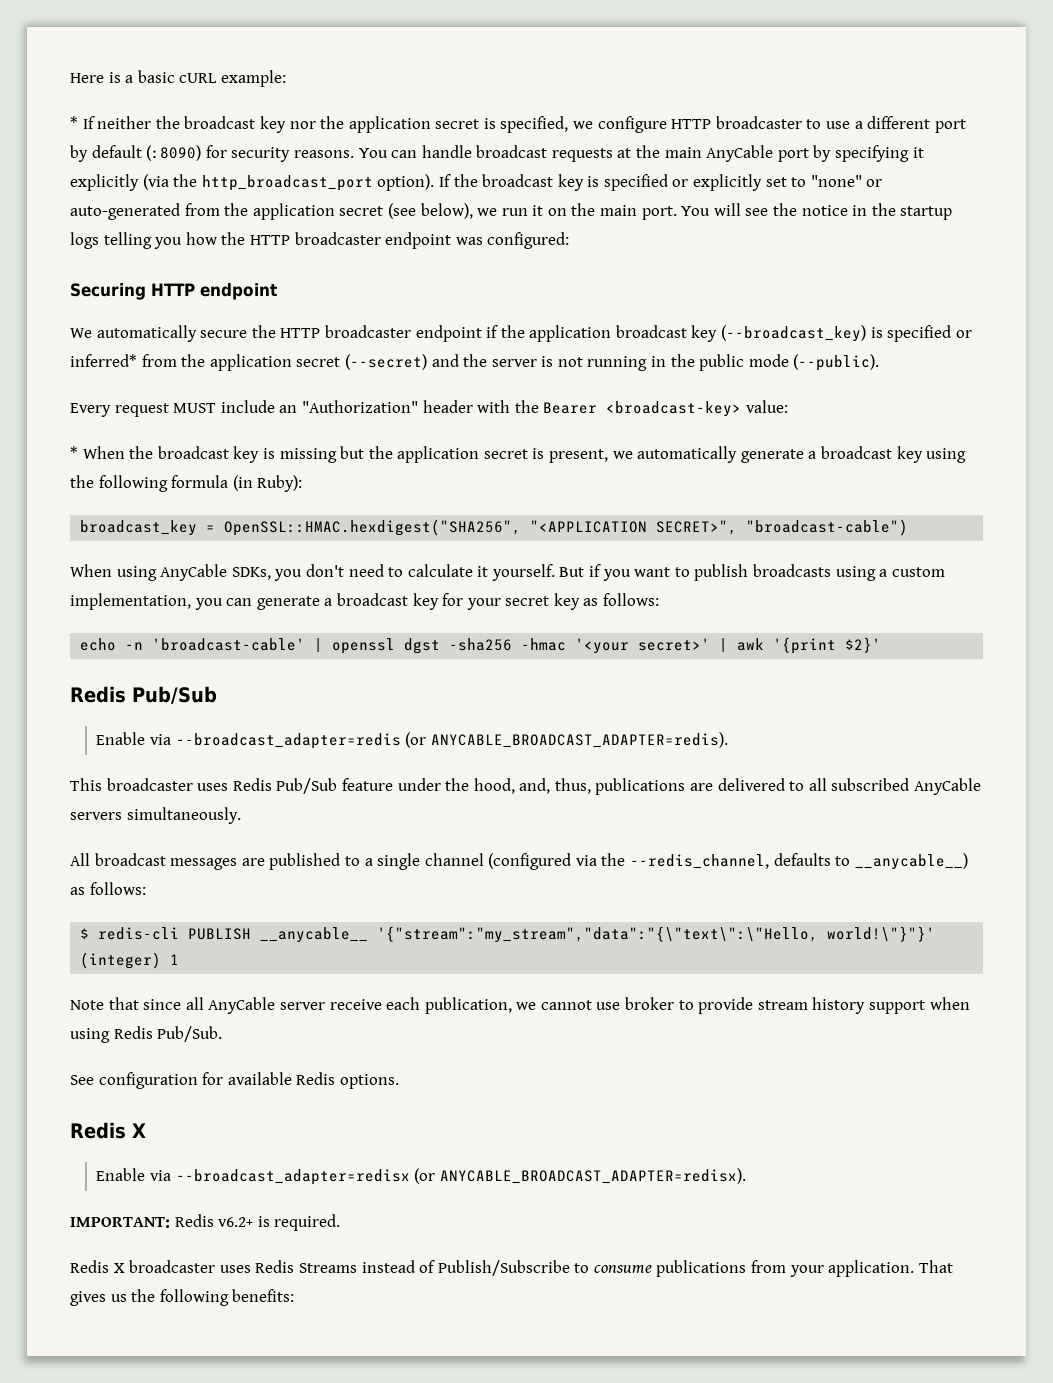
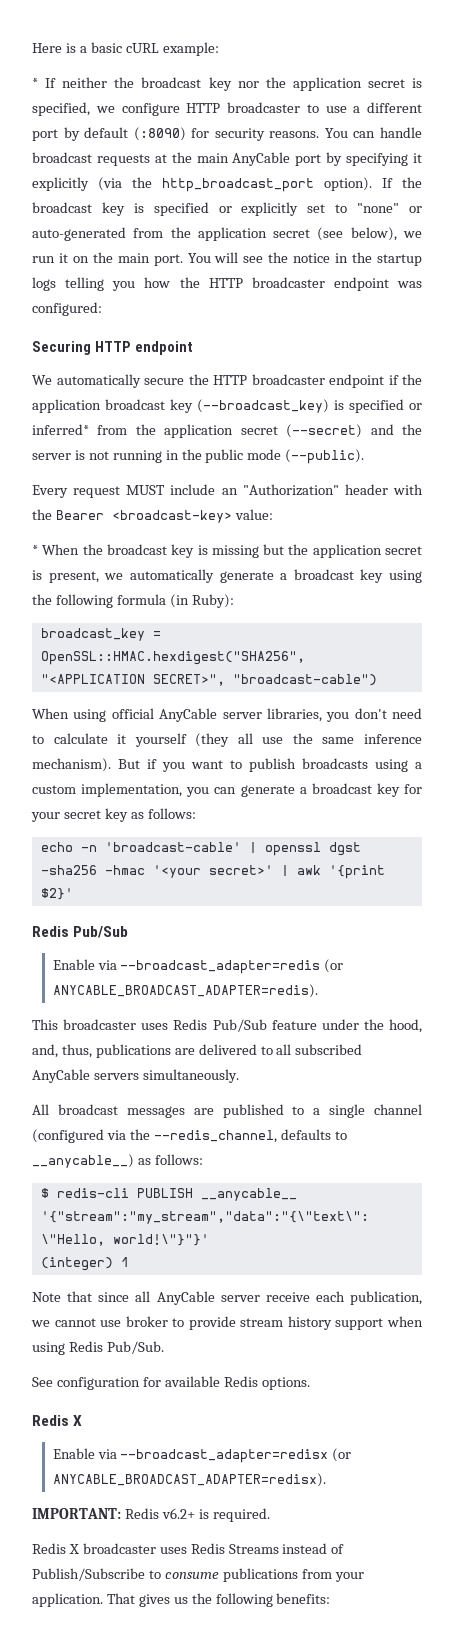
- When using AnyCable SDKs, you don't need to calculate it yourself.
+ When using official AnyCable server libraries, you don't need to calculate it yourself (they all use the same inference mechanism).

